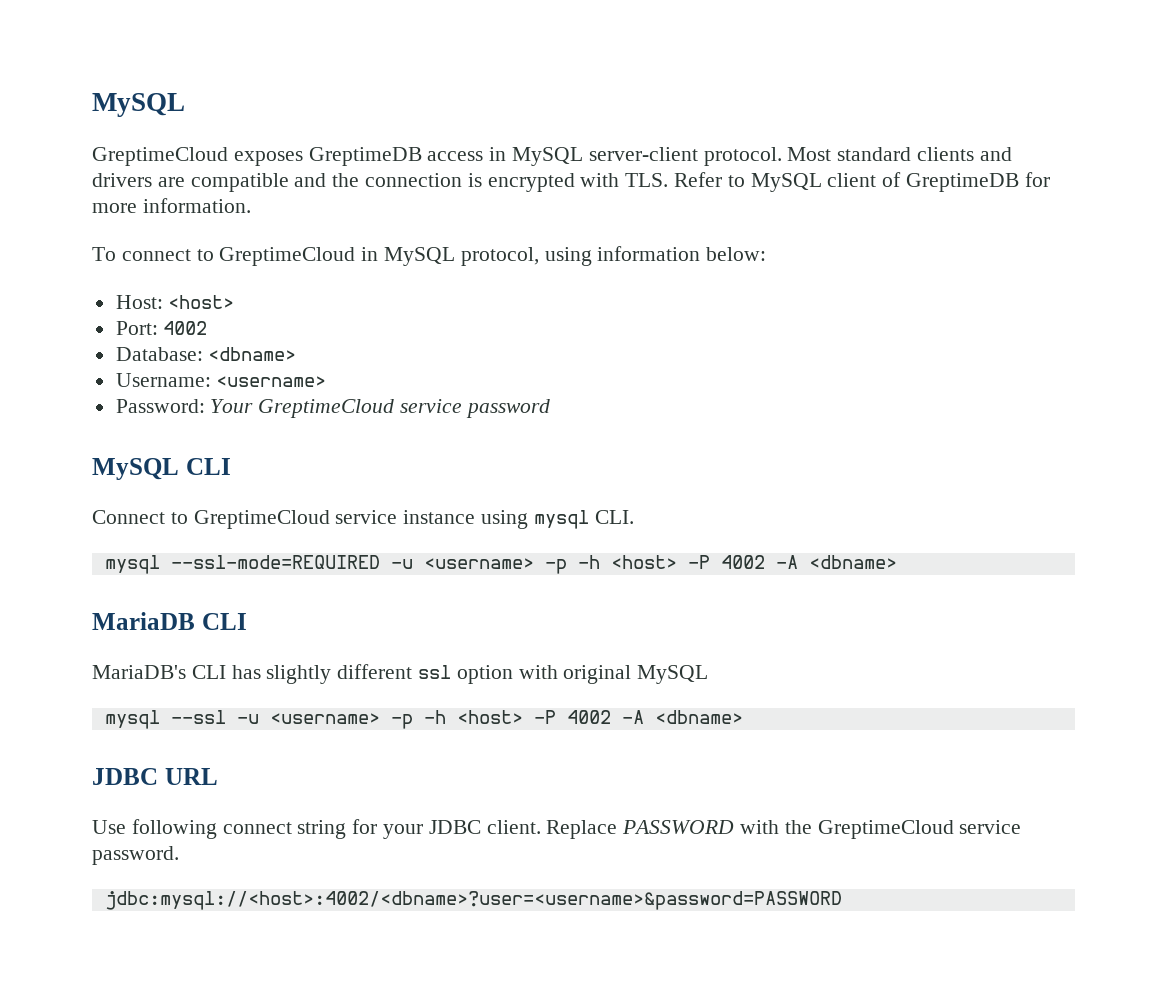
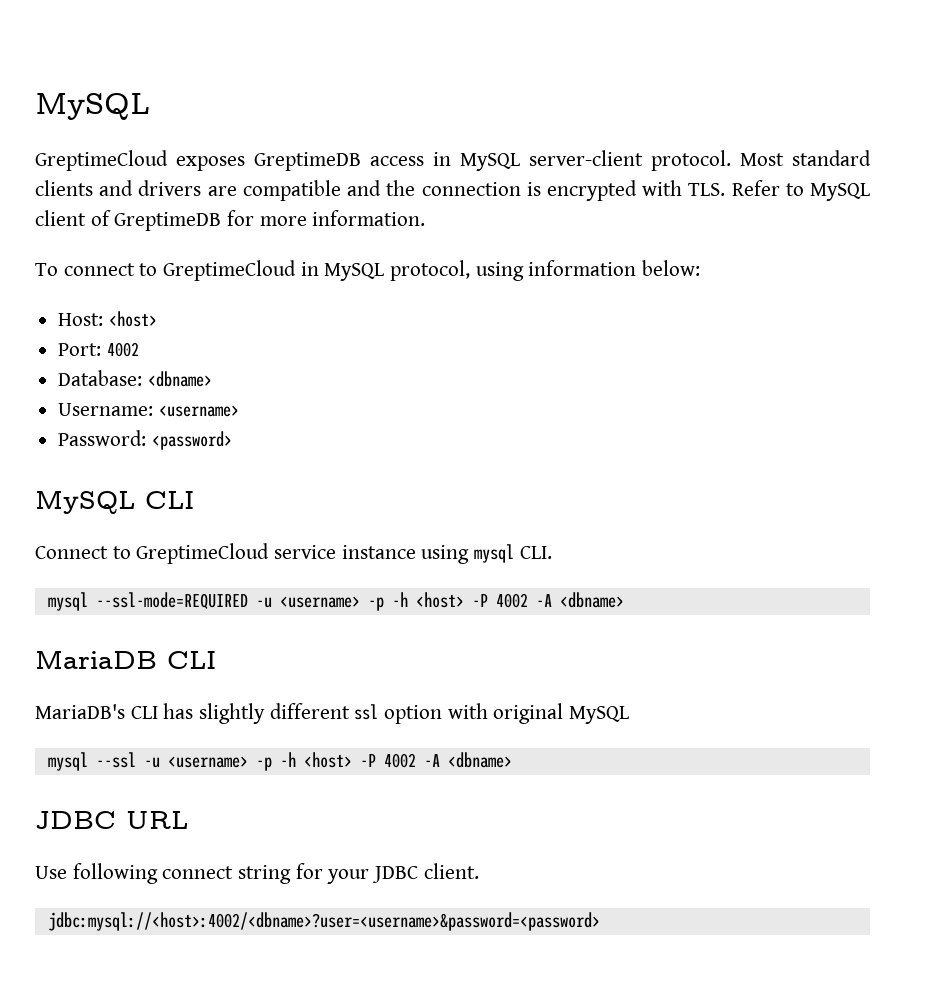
- Password: Your GreptimeCloud service password
+ Password: <password>
- Use following connect string for your JDBC client. Replace PASSWORD with the GreptimeCloud service password.
- jdbc:mysql://<host>:4002/<dbname>?user=<username>&password=PASSWORD
+ Use following connect string for your JDBC client.
+ jdbc:mysql://<host>:4002/<dbname>?user=<username>&password=<password>

